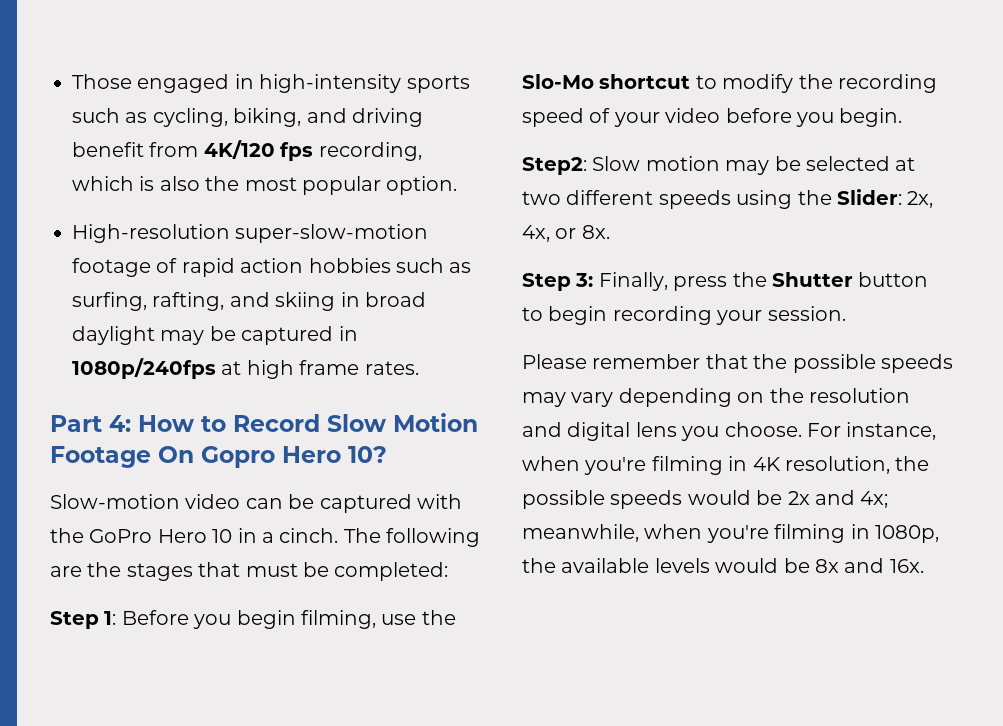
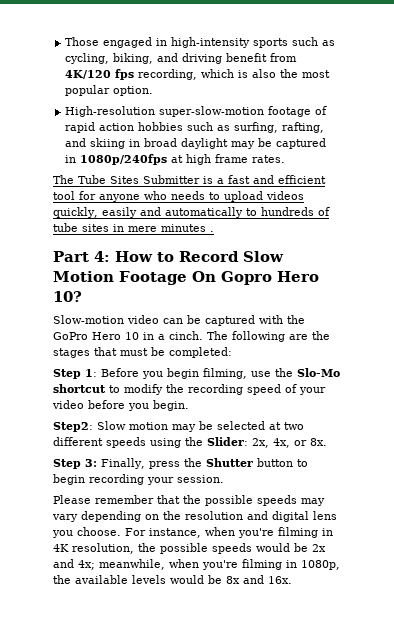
+ The Tube Sites Submitter is a fast and efficient tool for anyone who needs to upload videos quickly, easily and automatically to hundreds of tube sites in mere minutes .

